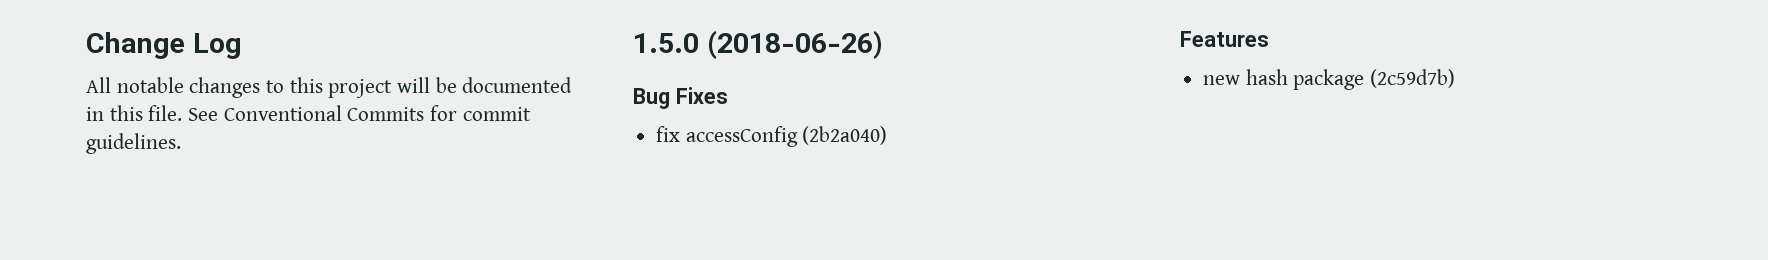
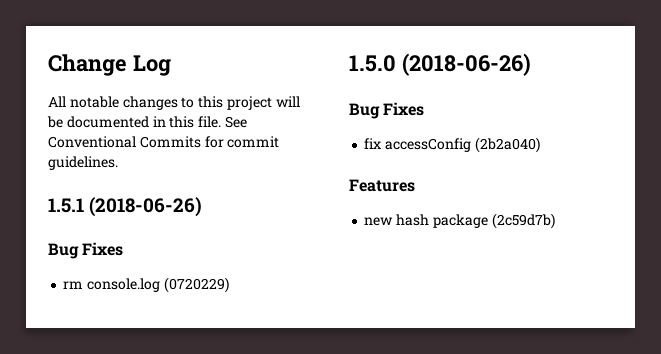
+ 1.5.1 (2018-06-26)
+ Bug Fixes
+ rm console.log (0720229)

